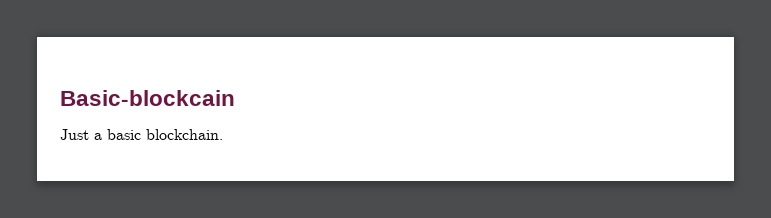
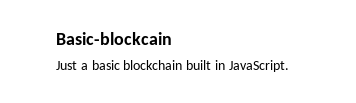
- Just a basic blockchain.
+ Just a basic blockchain built in JavaScript.

